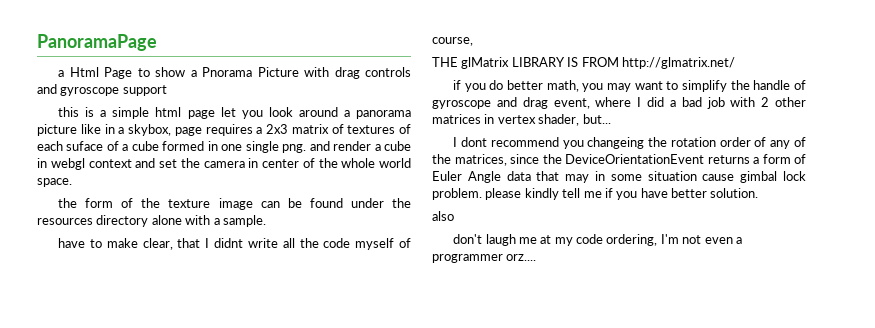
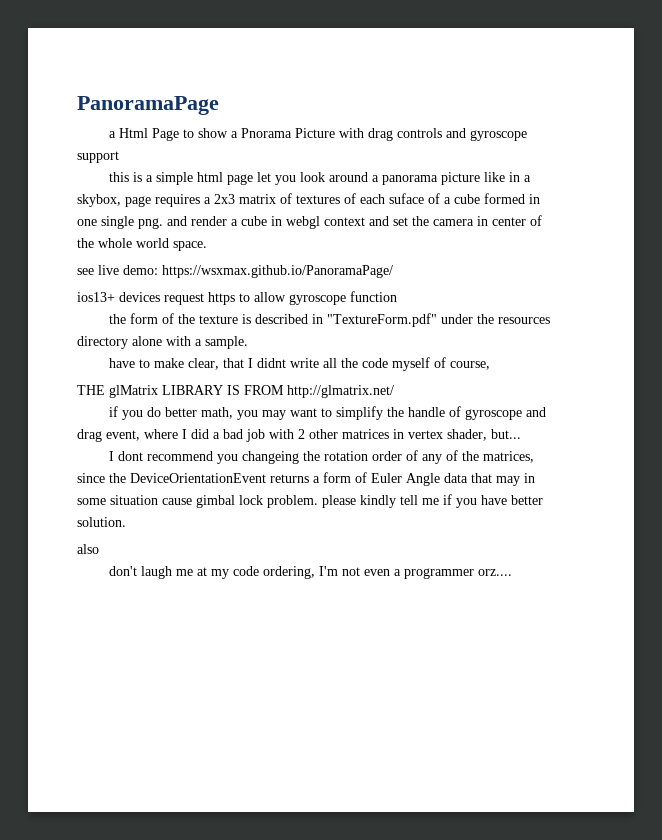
+ see live demo: https://wsxmax.github.io/PanoramaPage/
+ ios13+ devices request https to allow gyroscope function
- the form of the texture image can be found under the resources directory alone with a sample.
+ the form of the texture is described in "TextureForm.pdf" under the resources directory alone with a sample.

